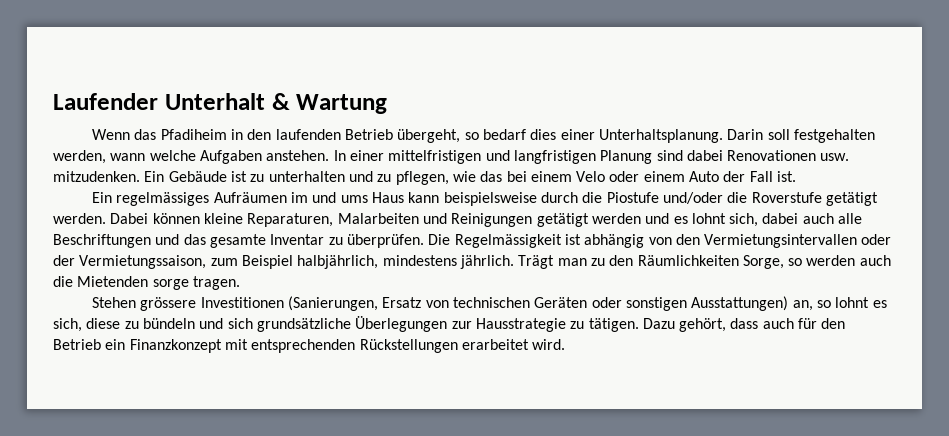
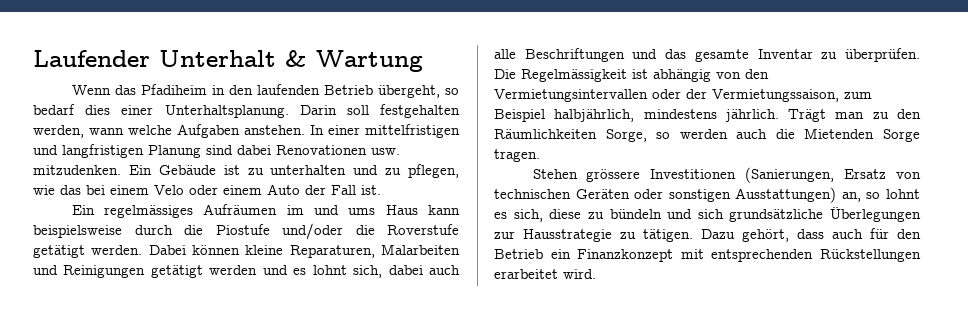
- Trägt man zu den Räumlichkeiten Sorge, so werden auch die Mietenden sorge tragen.
+ Trägt man zu den Räumlichkeiten Sorge, so werden auch die Mietenden Sorge tragen.

